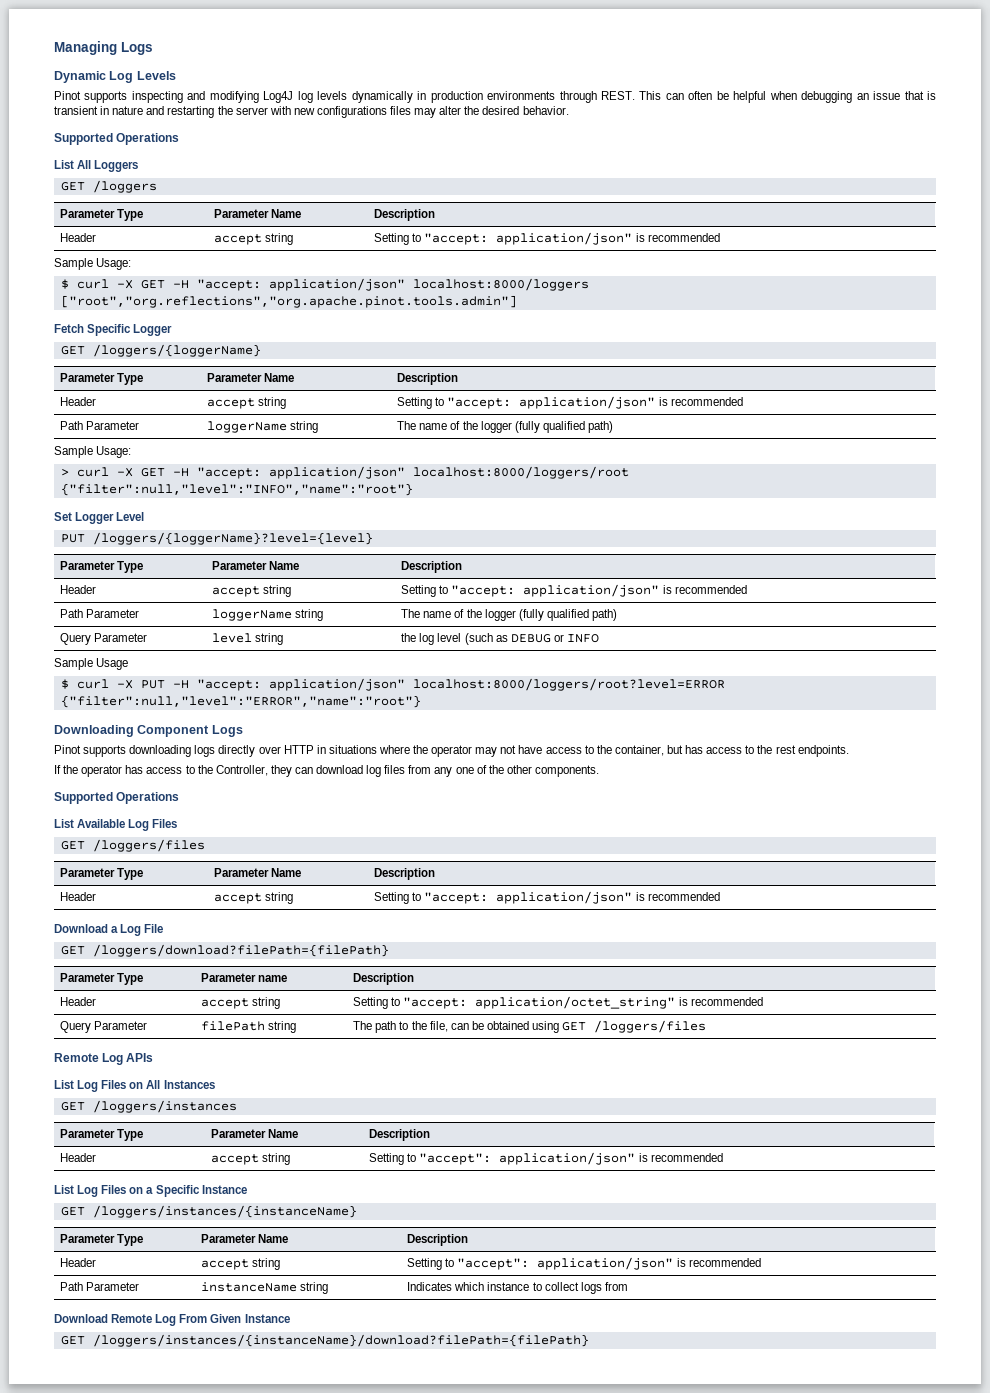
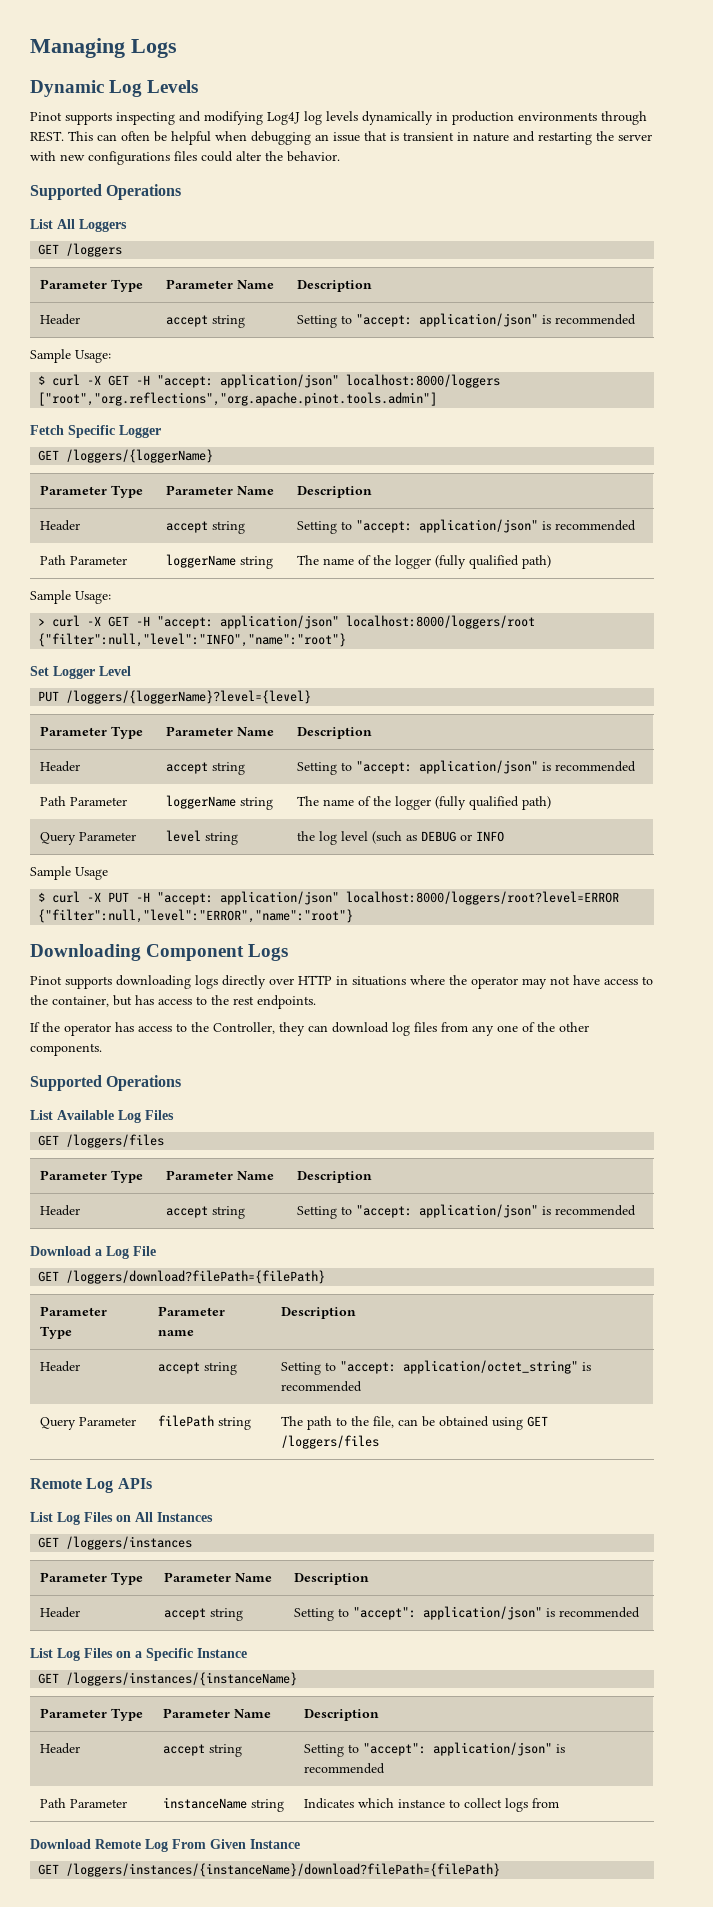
- This can often be helpful when debugging an issue that is transient in nature and restarting the server with new configurations files may alter the desired behavior.
+ This can often be helpful when debugging an issue that is transient in nature and restarting the server with new configurations files could alter the behavior.

